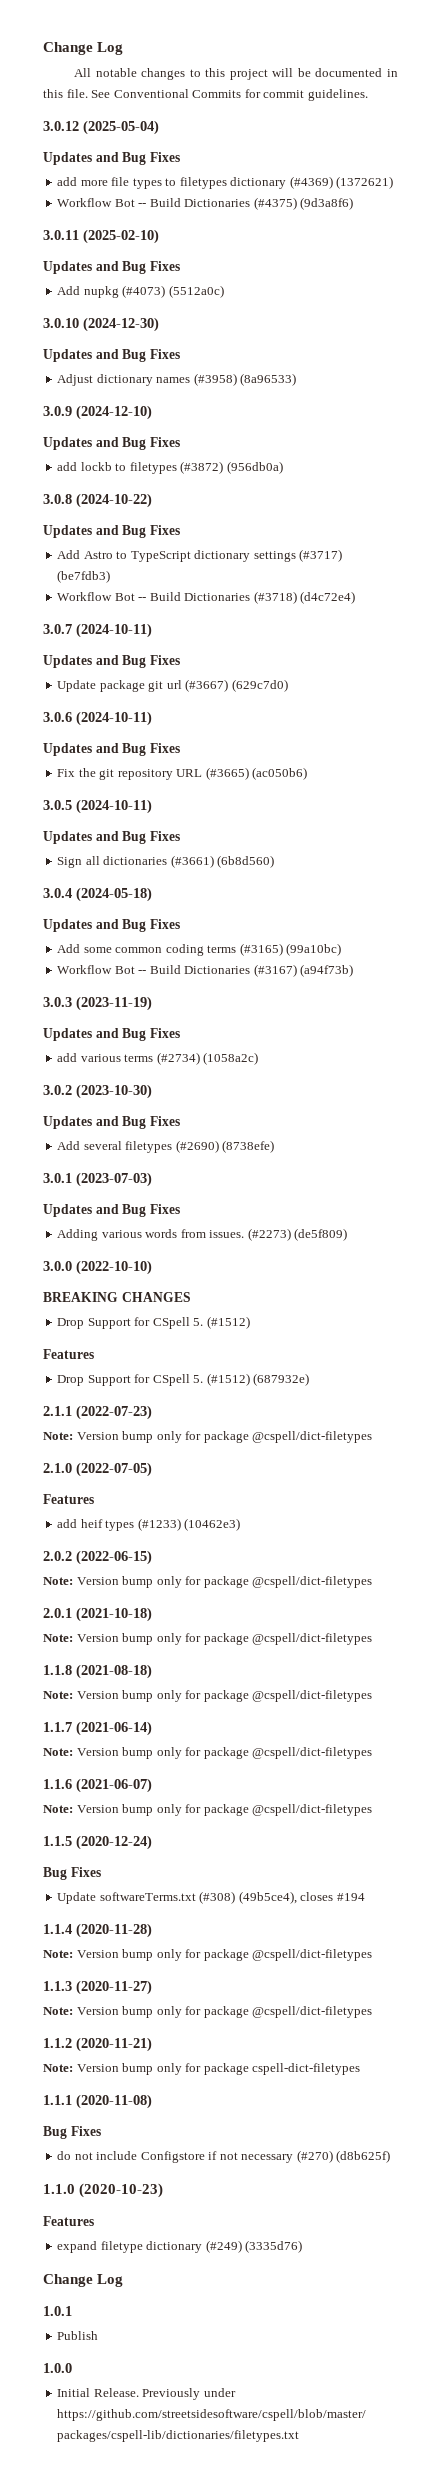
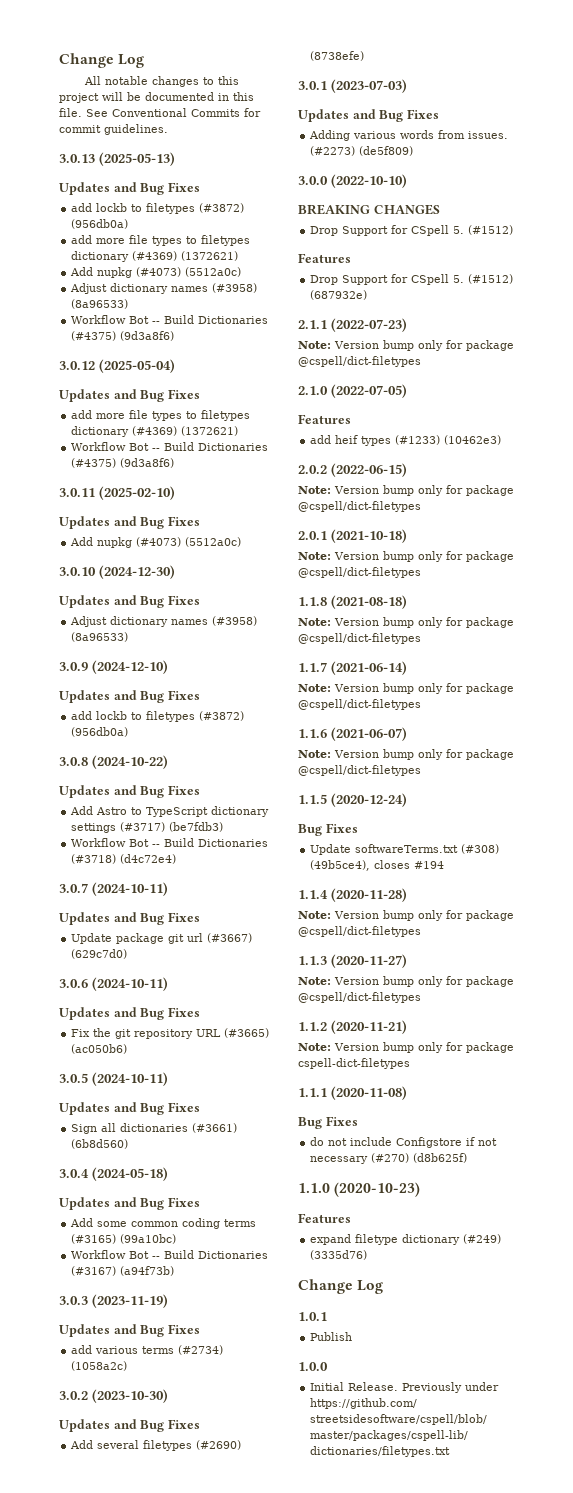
+ 3.0.13 (2025-05-13)
+ Updates and Bug Fixes
+ add lockb to filetypes (#3872) (956db0a)
+ add more file types to filetypes dictionary (#4369) (1372621)
+ Add nupkg (#4073) (5512a0c)
+ Adjust dictionary names (#3958) (8a96533)
+ Workflow Bot -- Build Dictionaries (#4375) (9d3a8f6)

